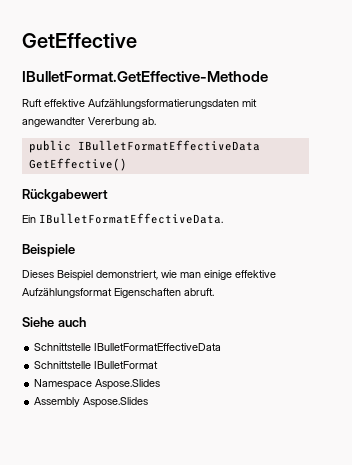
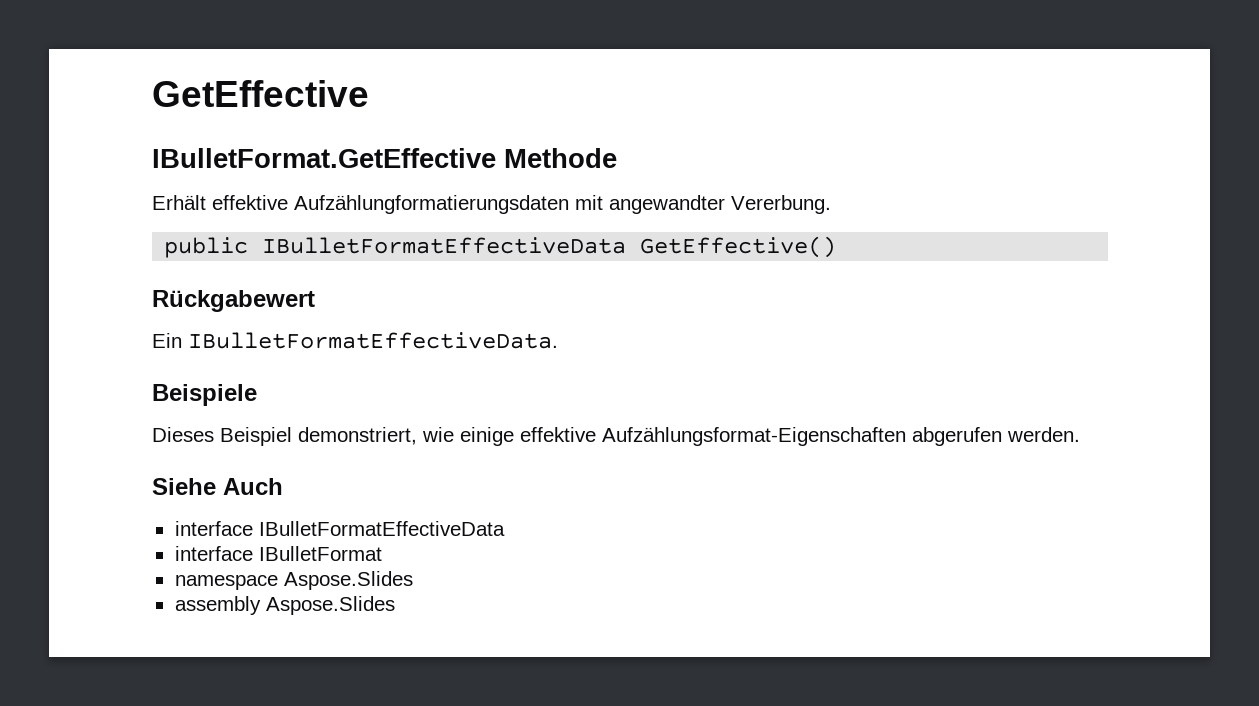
- IBulletFormat.GetEffective-Methode
- Ruft effektive Aufzählungsformatierungsdaten mit angewandter Vererbung ab.
+ IBulletFormat.GetEffective Methode
+ Erhält effektive Aufzählungformatierungsdaten mit angewandter Vererbung.
- Dieses Beispiel demonstriert, wie man einige effektive Aufzählungsformat Eigenschaften abruft.
+ Dieses Beispiel demonstriert, wie einige effektive Aufzählungsformat-Eigenschaften abgerufen werden.
- Siehe auch
- Schnittstelle IBulletFormatEffectiveData
+ Siehe Auch
+ interface IBulletFormatEffectiveData
- Schnittstelle IBulletFormat
+ interface IBulletFormat
- Namespace Aspose.Slides
+ namespace Aspose.Slides
- Assembly Aspose.Slides
+ assembly Aspose.Slides

